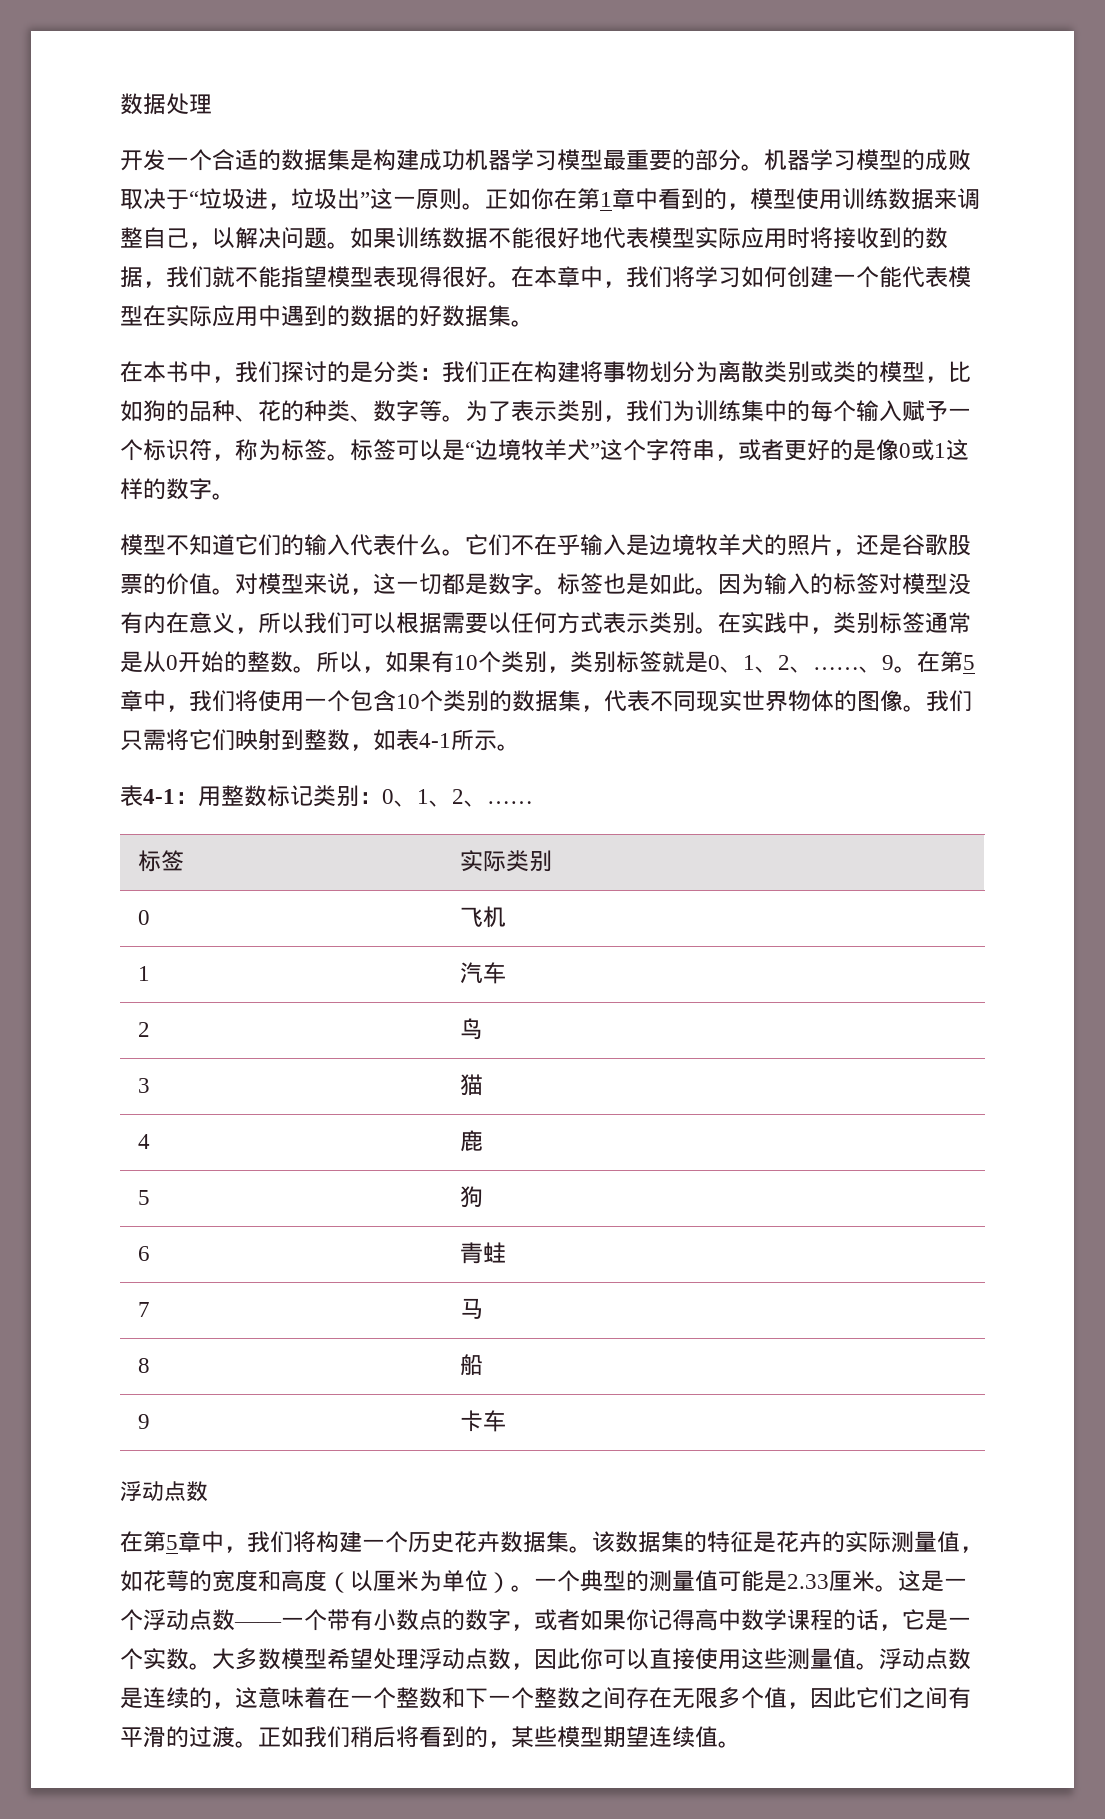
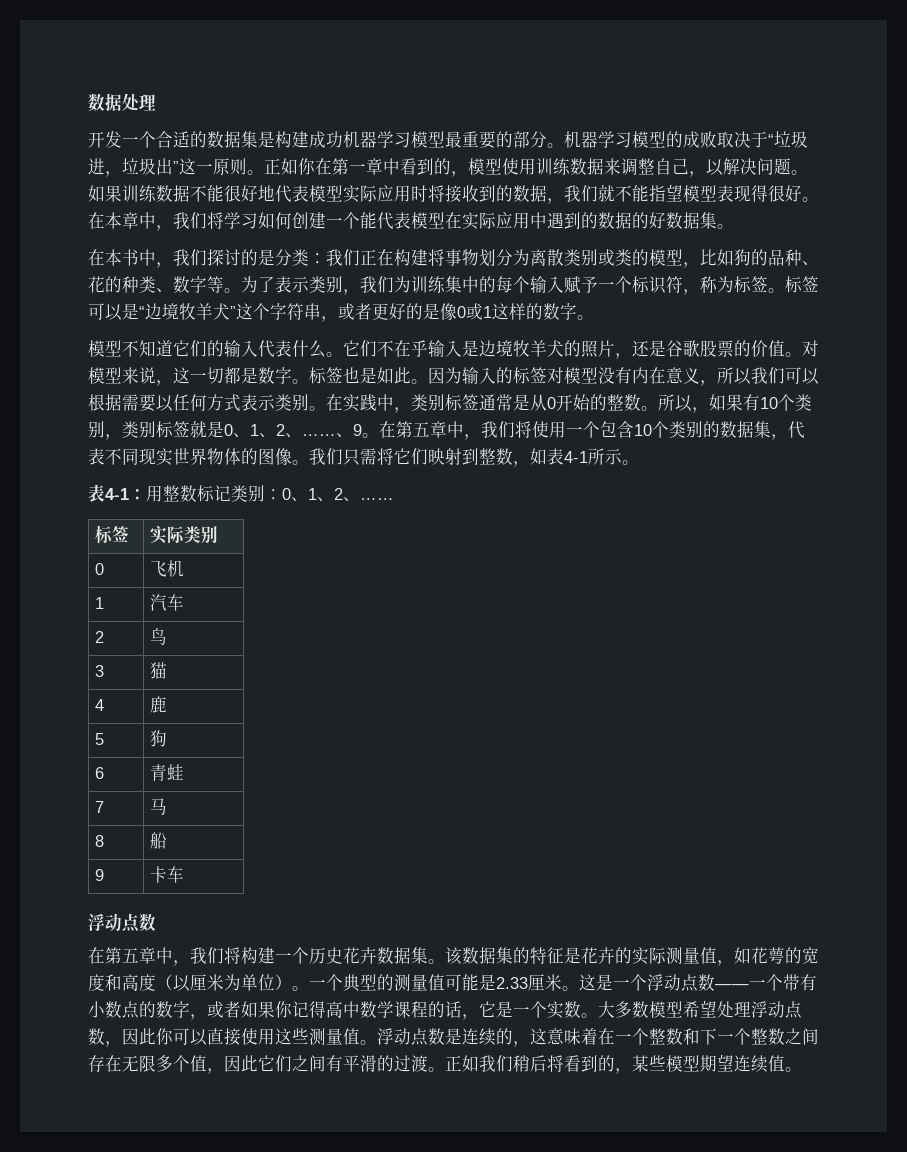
- 正如你在第1章中看到的，模型使用训练数据来调整自己，以解决问题。
+ 正如你在第一章中看到的，模型使用训练数据来调整自己，以解决问题。
- 在第5章中，我们将使用一个包含10个类别的数据集，代表不同现实世界物体的图像。
+ 在第五章中，我们将使用一个包含10个类别的数据集，代表不同现实世界物体的图像。
- 在第5章中，我们将构建一个历史花卉数据集。
+ 在第五章中，我们将构建一个历史花卉数据集。

